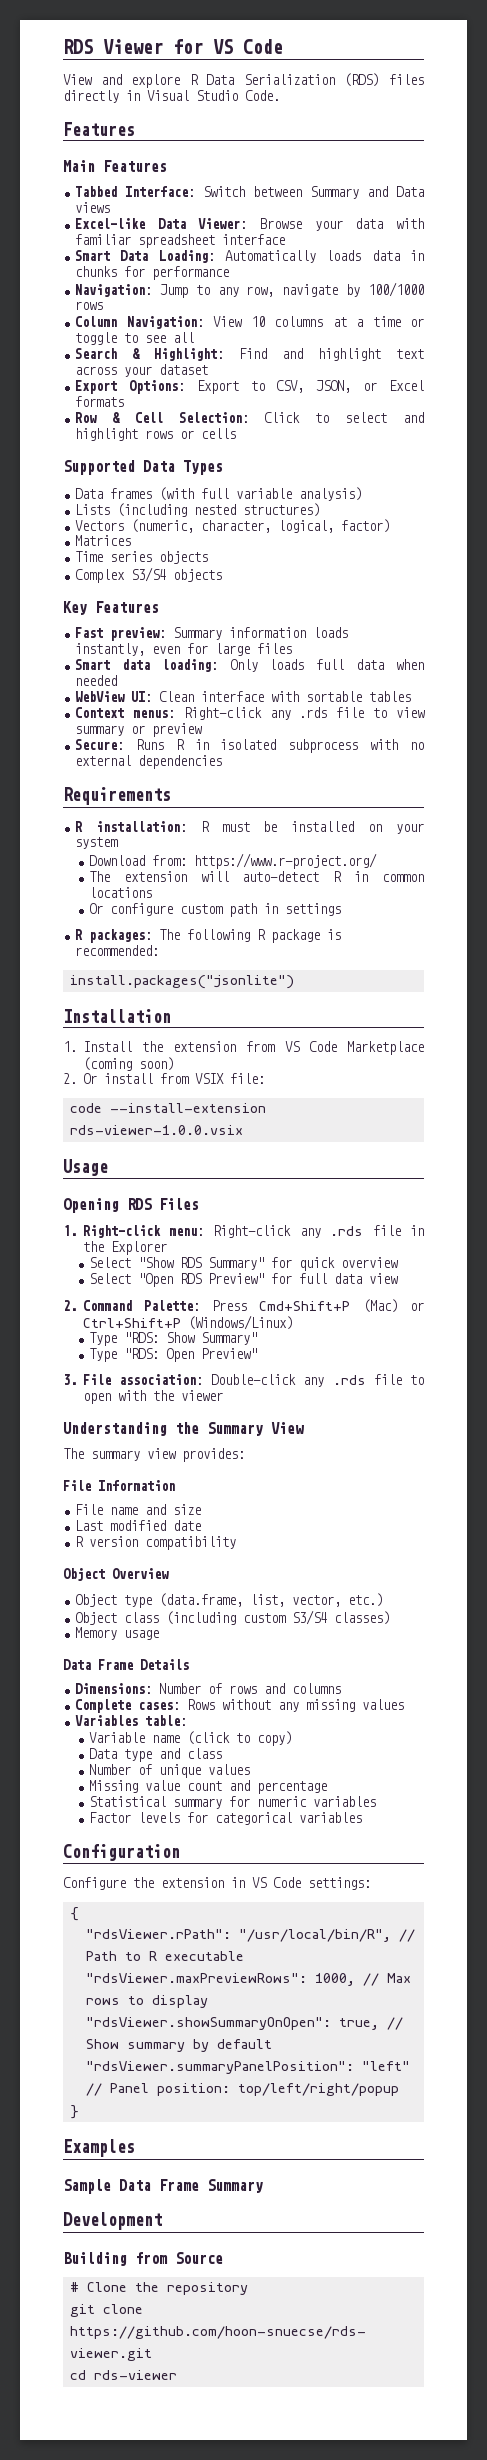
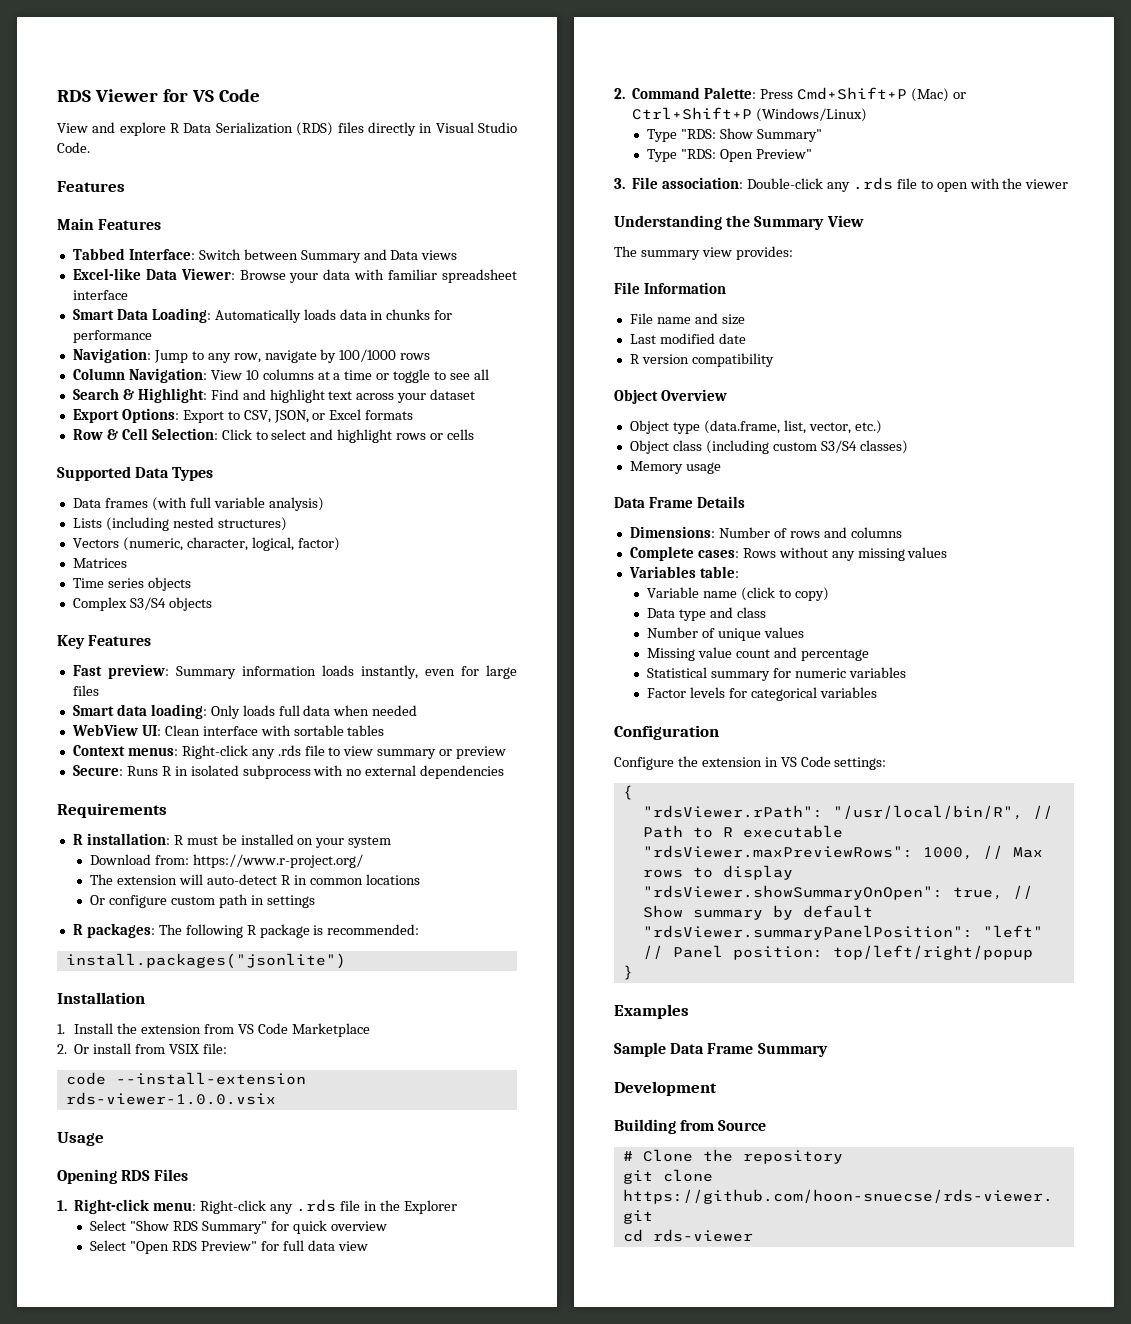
- 1. Install the extension from VS Code Marketplace (coming soon)
+ 1. Install the extension from VS Code Marketplace

